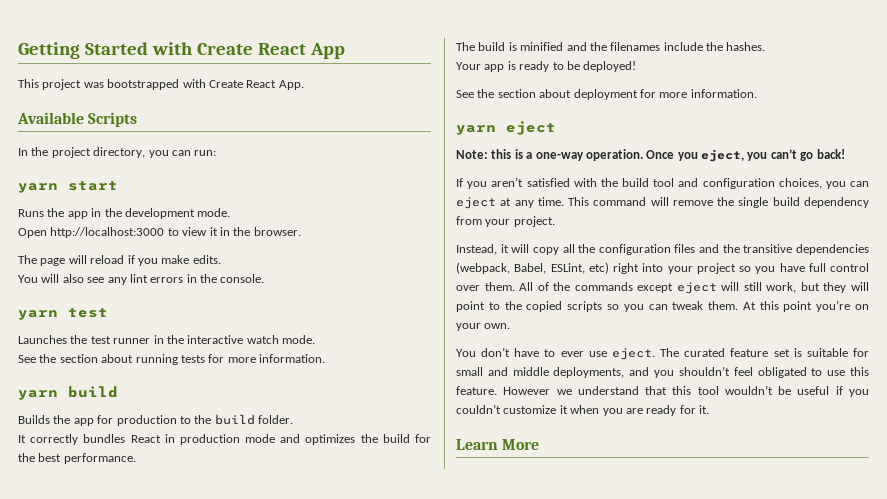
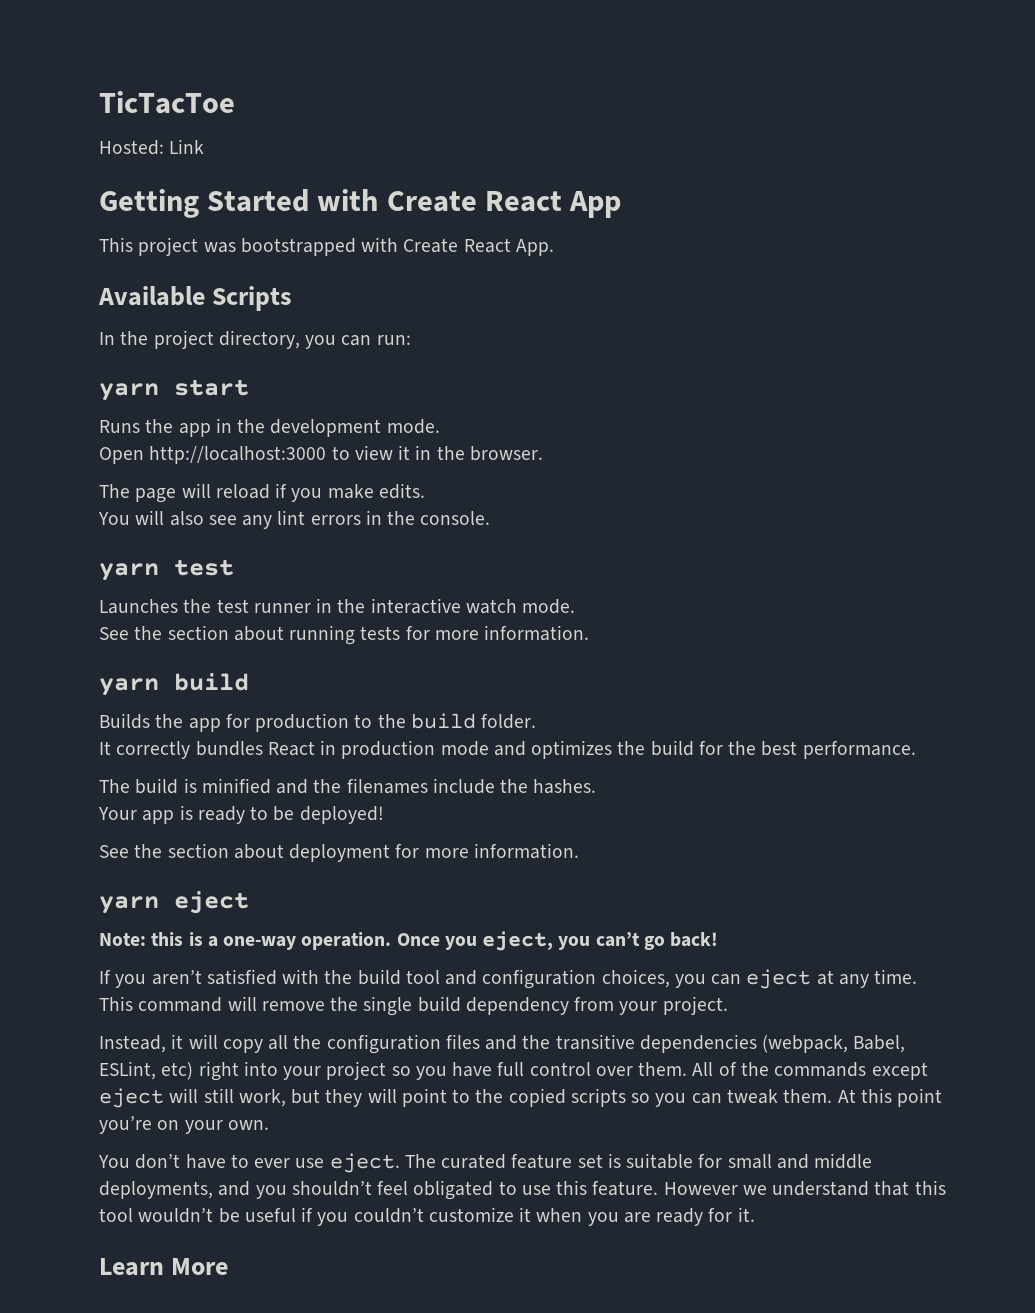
+ TicTacToe
+ Hosted: Link

